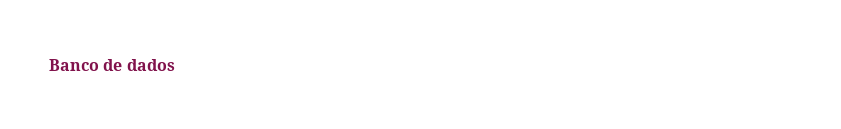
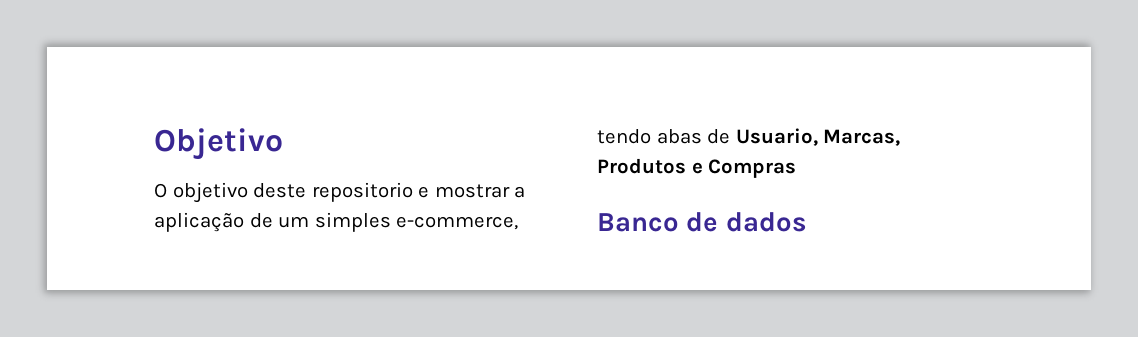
+ Objetivo
+ O objetivo deste repositorio e mostrar a aplicação de um simples e-commerce, tendo abas de Usuario, Marcas, Produtos e Compras

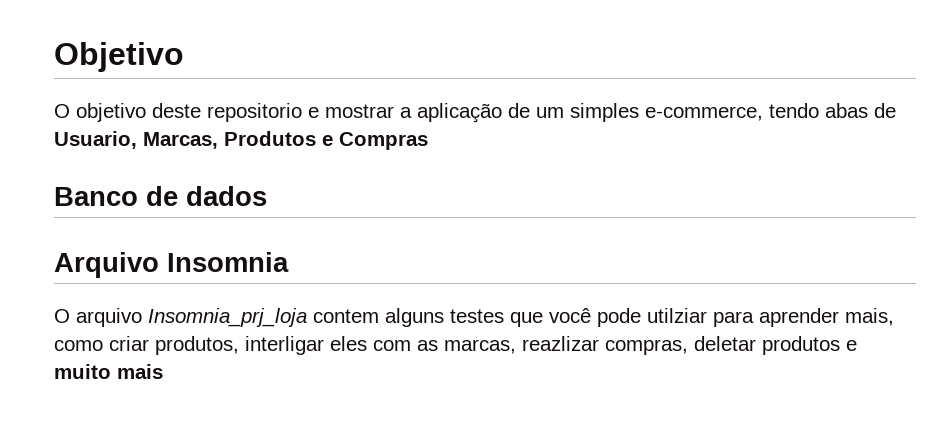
+ Arquivo Insomnia
+ O arquivo Insomnia_prj_loja contem alguns testes que você pode utilziar para aprender mais, como criar produtos, interligar eles com as marcas, reazlizar compras, deletar produtos e muito mais

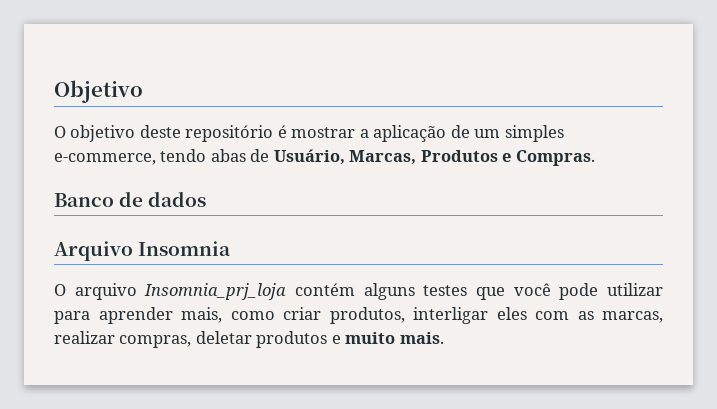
- O objetivo deste repositorio e mostrar a aplicação de um simples e-commerce, tendo abas de Usuario, Marcas, Produtos e Compras
+ O objetivo deste repositório é mostrar a aplicação de um simples e-commerce, tendo abas de Usuário, Marcas, Produtos e Compras.
- O arquivo Insomnia_prj_loja contem alguns testes que você pode utilziar para aprender mais, como criar produtos, interligar eles com as marcas, reazlizar compras, deletar produtos e muito mais
+ O arquivo Insomnia_prj_loja contém alguns testes que você pode utilizar para aprender mais, como criar produtos, interligar eles com as marcas, realizar compras, deletar produtos e muito mais.

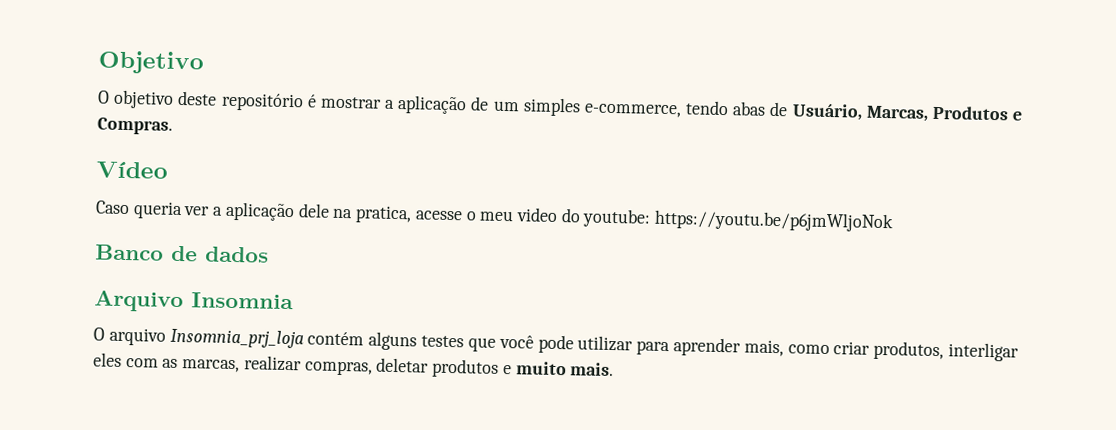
+ Vídeo
+ Caso queria ver a aplicação dele na pratica, acesse o meu video do youtube: https://youtu.be/p6jmWljoNok

